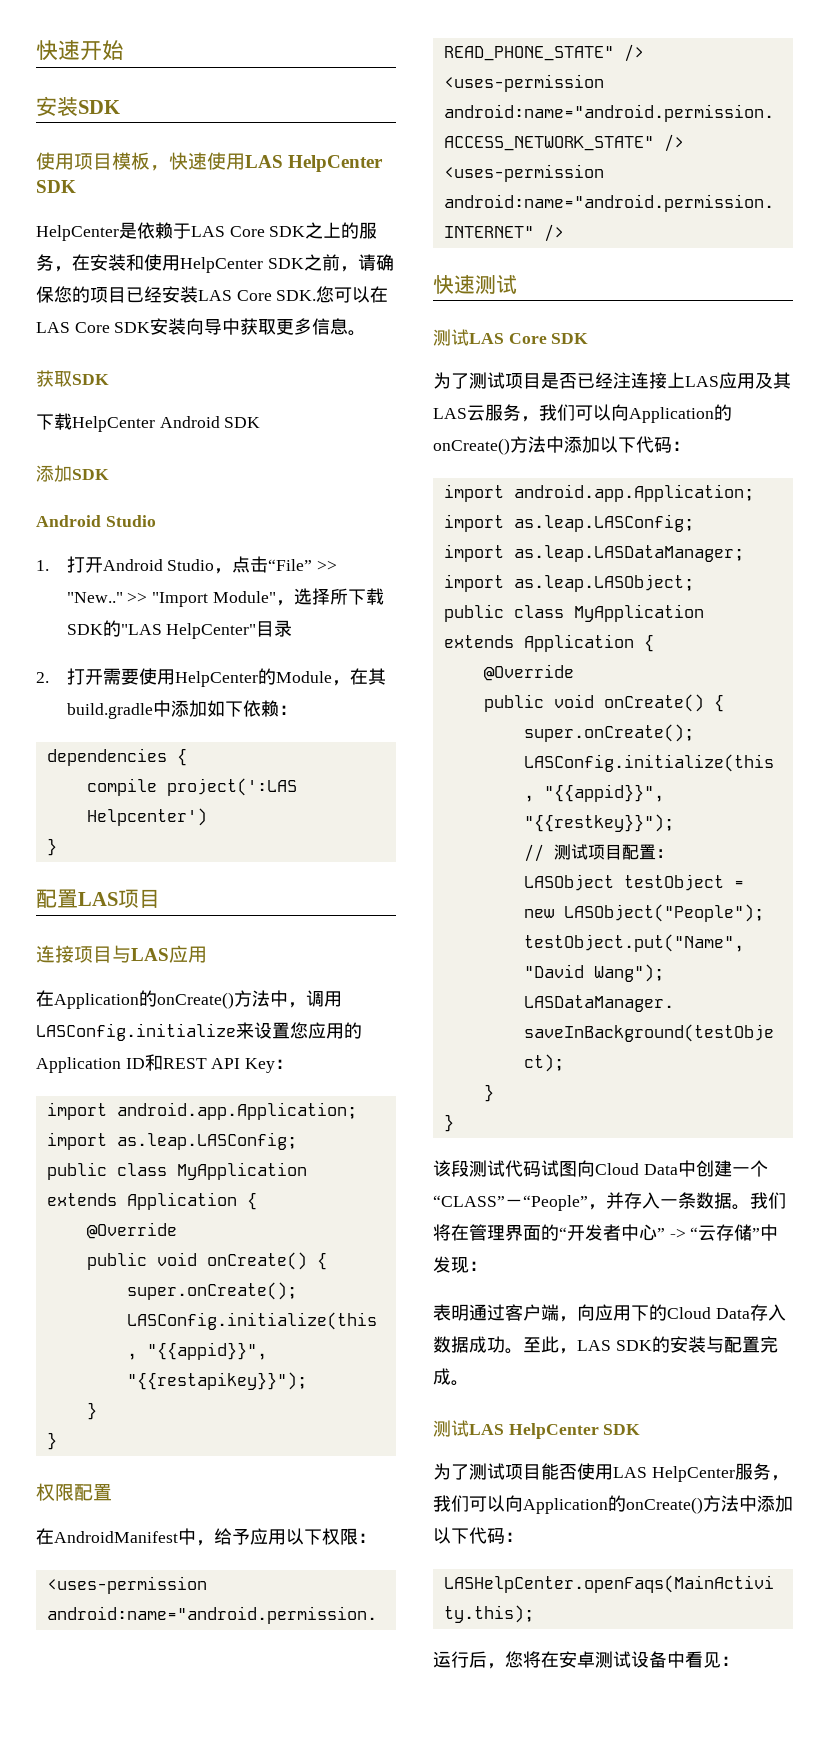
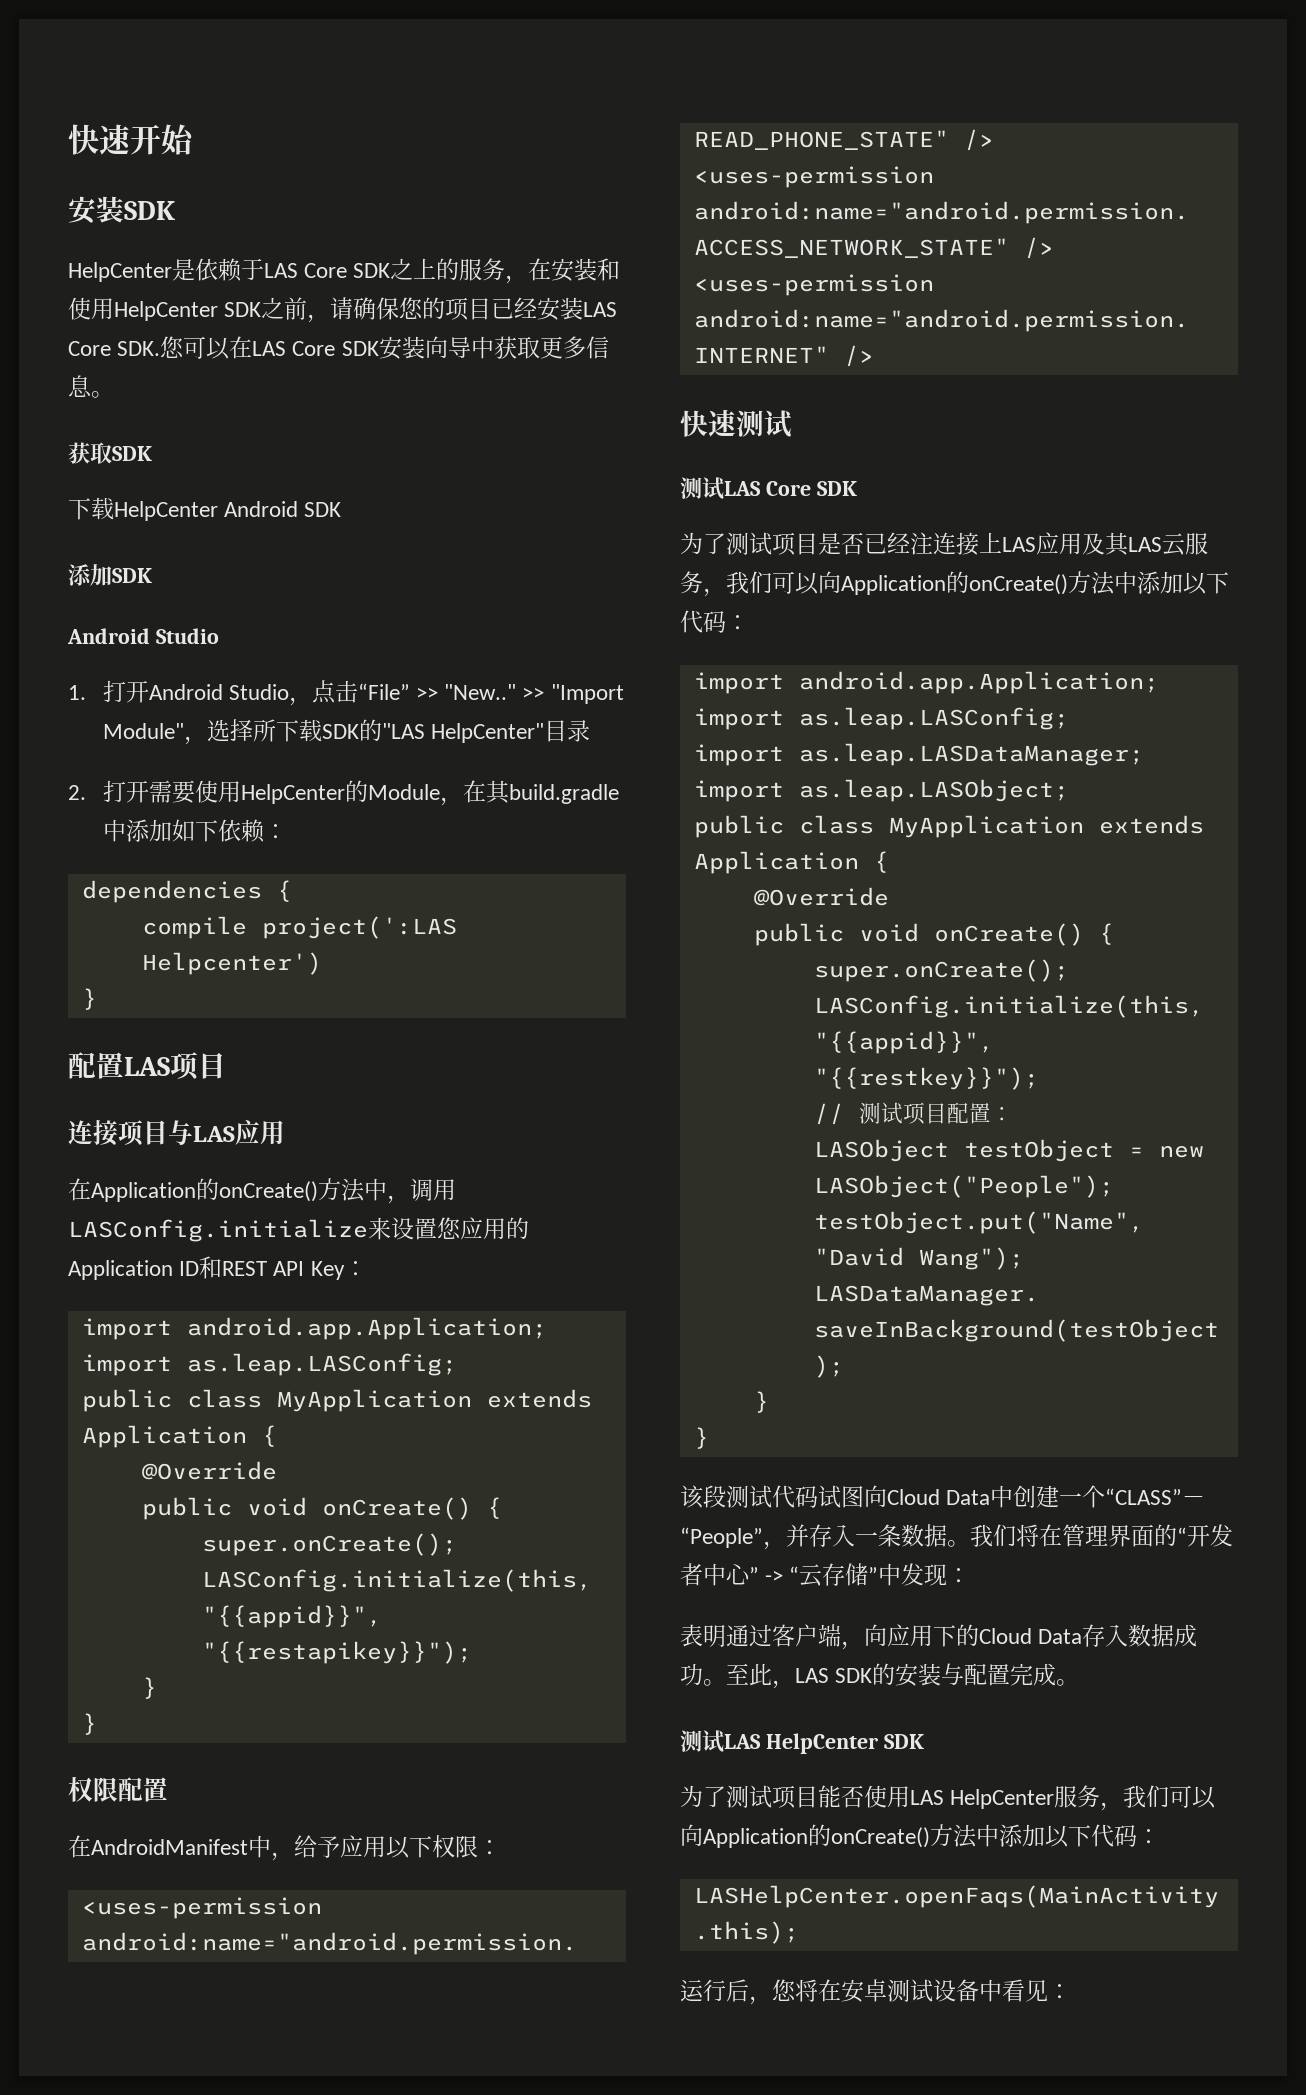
- 使用项目模板，快速使用LAS HelpCenter SDK

